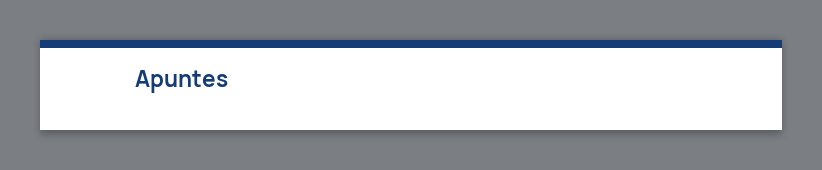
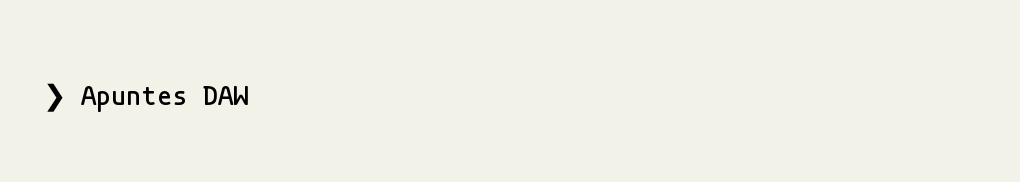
- Apuntes
+ ❯ Apuntes DAW

